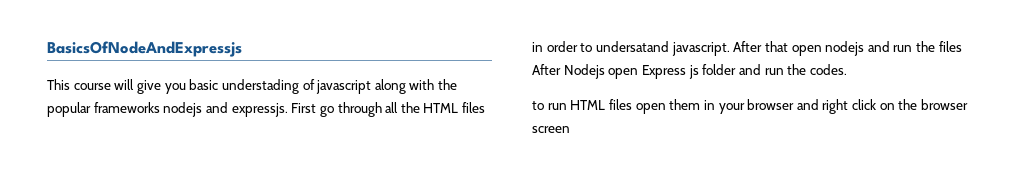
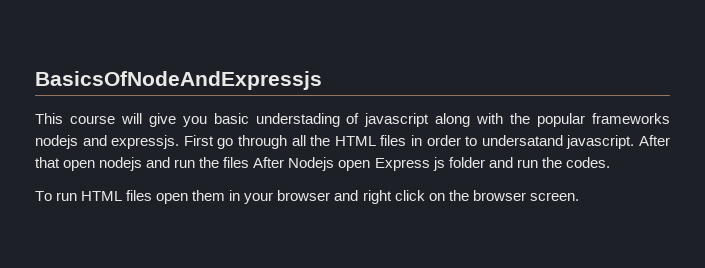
- to run HTML files open them in your browser and right click on the browser screen
+ To run HTML files open them in your browser and right click on the browser screen.

